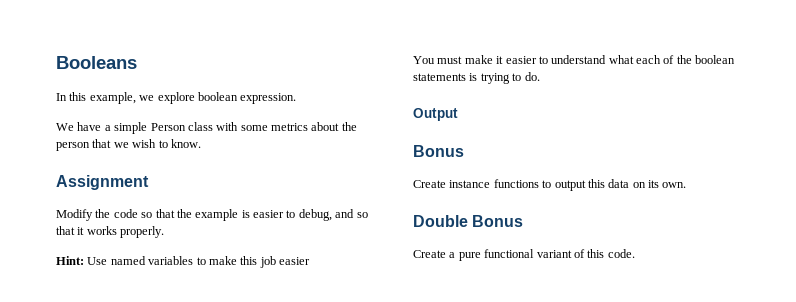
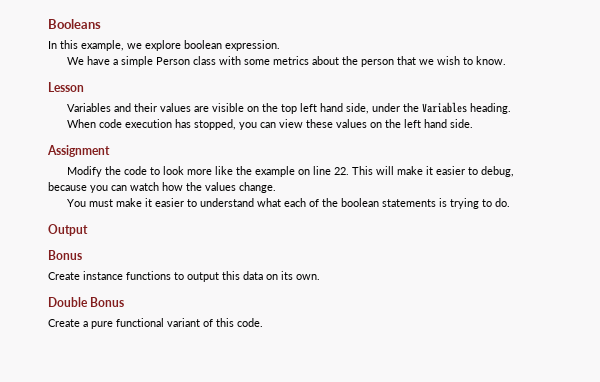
+ Lesson
+ Variables and their values are visible on the top left hand side, under the Variables heading.
+ When code execution has stopped, you can view these values on the left hand side.
  Assignment
- Modify the code so that the example is easier to debug, and so that it works properly.
- Hint: Use named variables to make this job easier
+ Modify the code to look more like the example on line 22. This will make it easier to debug, because you can watch how the values change.

